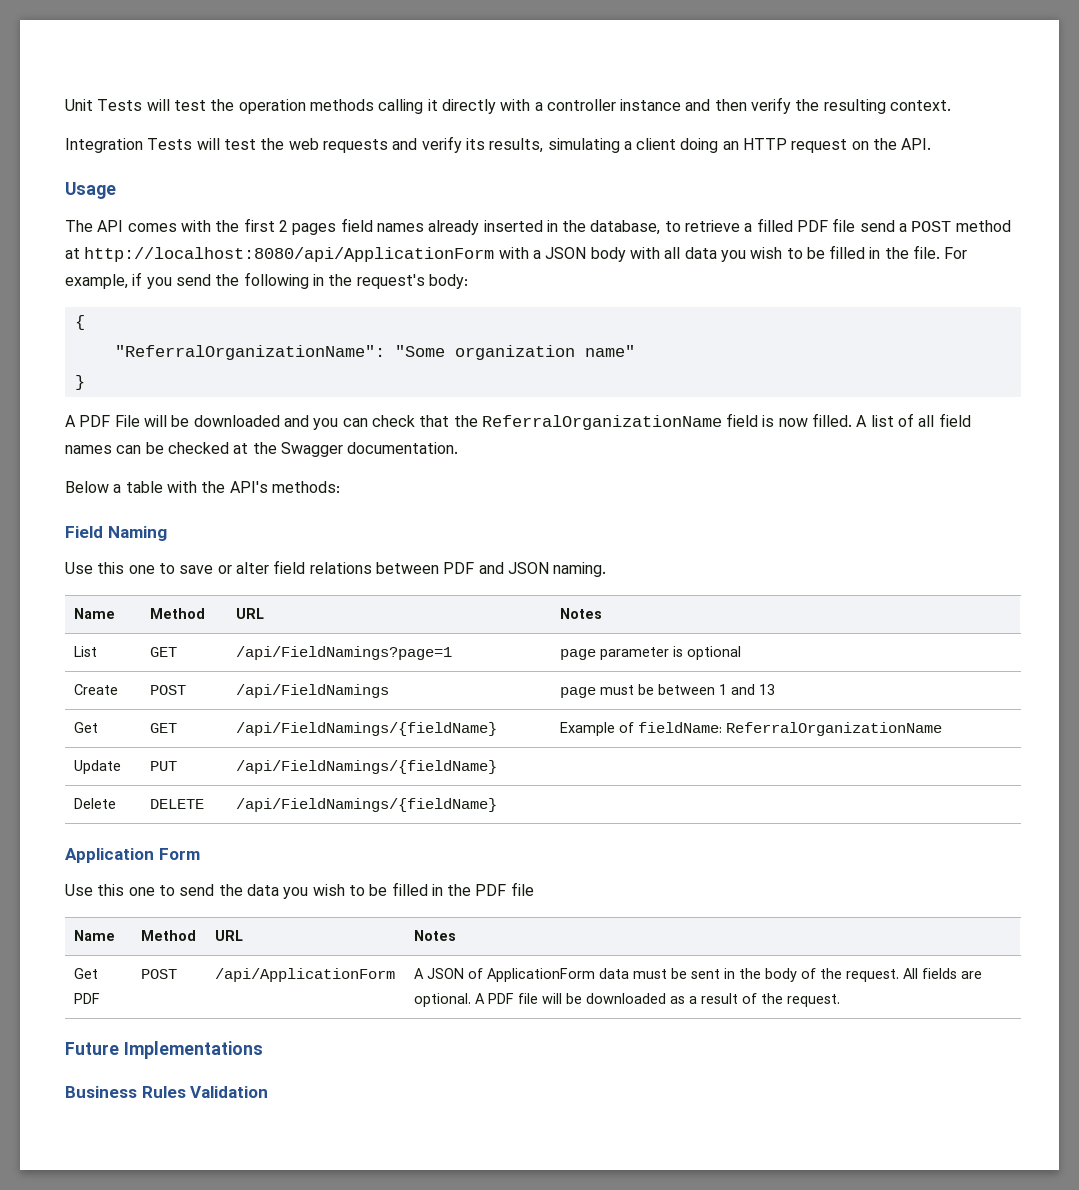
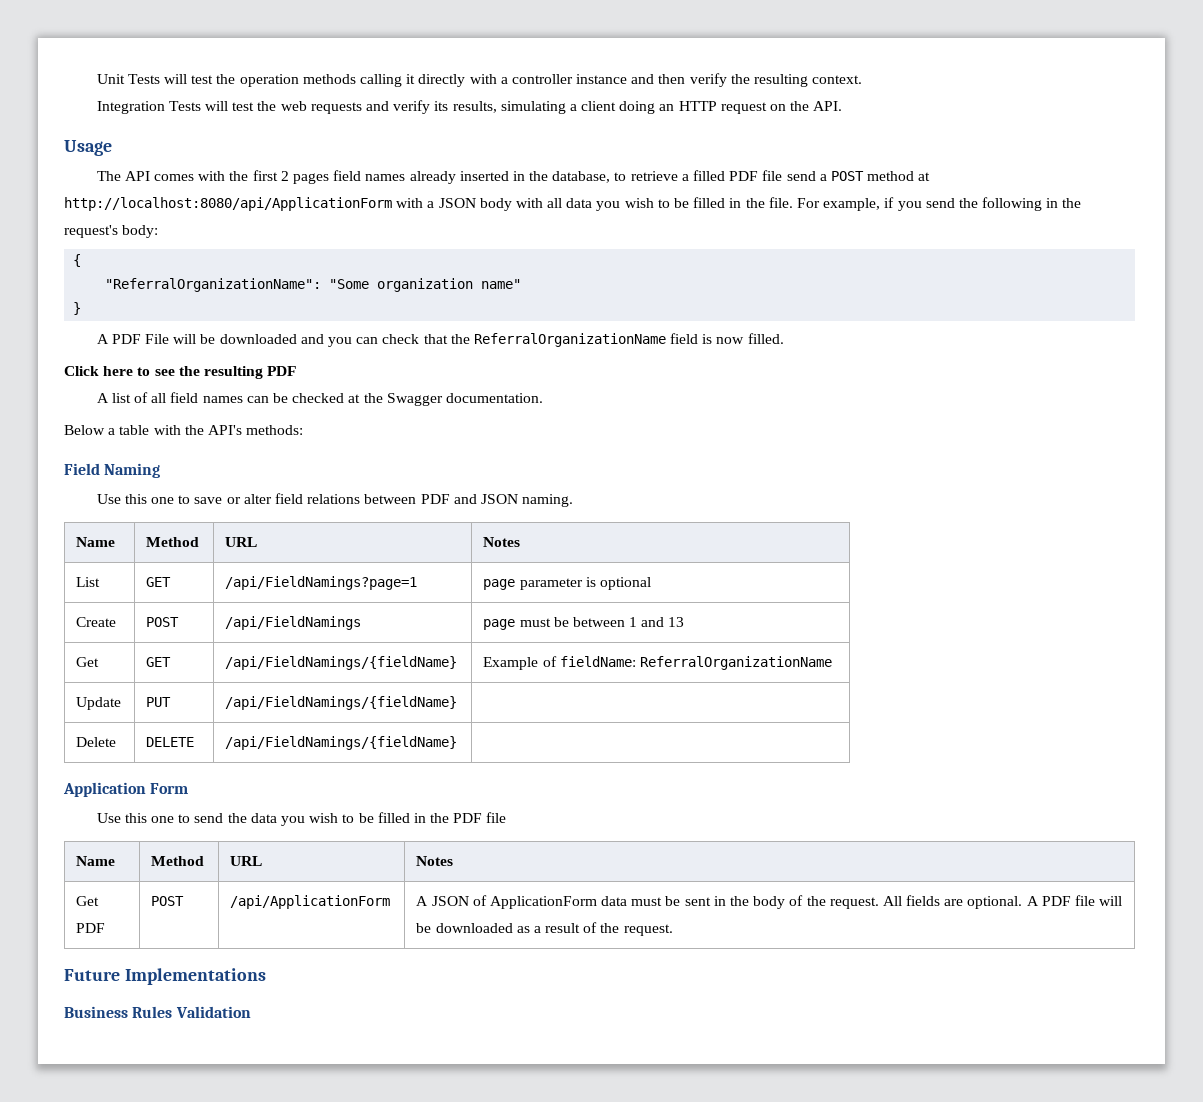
- A PDF File will be downloaded and you can check that the ReferralOrganizationName field is now filled. A list of all field names can be checked at the Swagger documentation.
+ A PDF File will be downloaded and you can check that the ReferralOrganizationName field is now filled.
+ Click here to see the resulting PDF
+ A list of all field names can be checked at the Swagger documentation.

